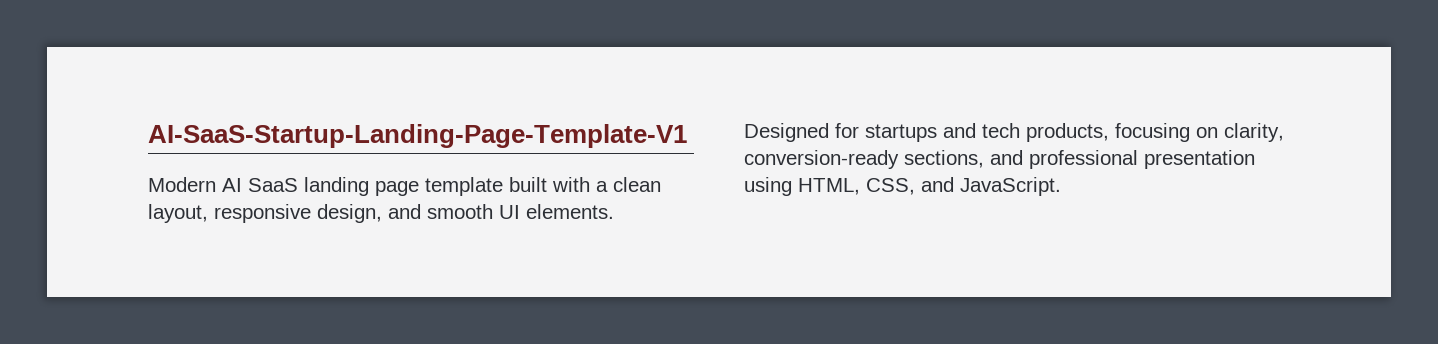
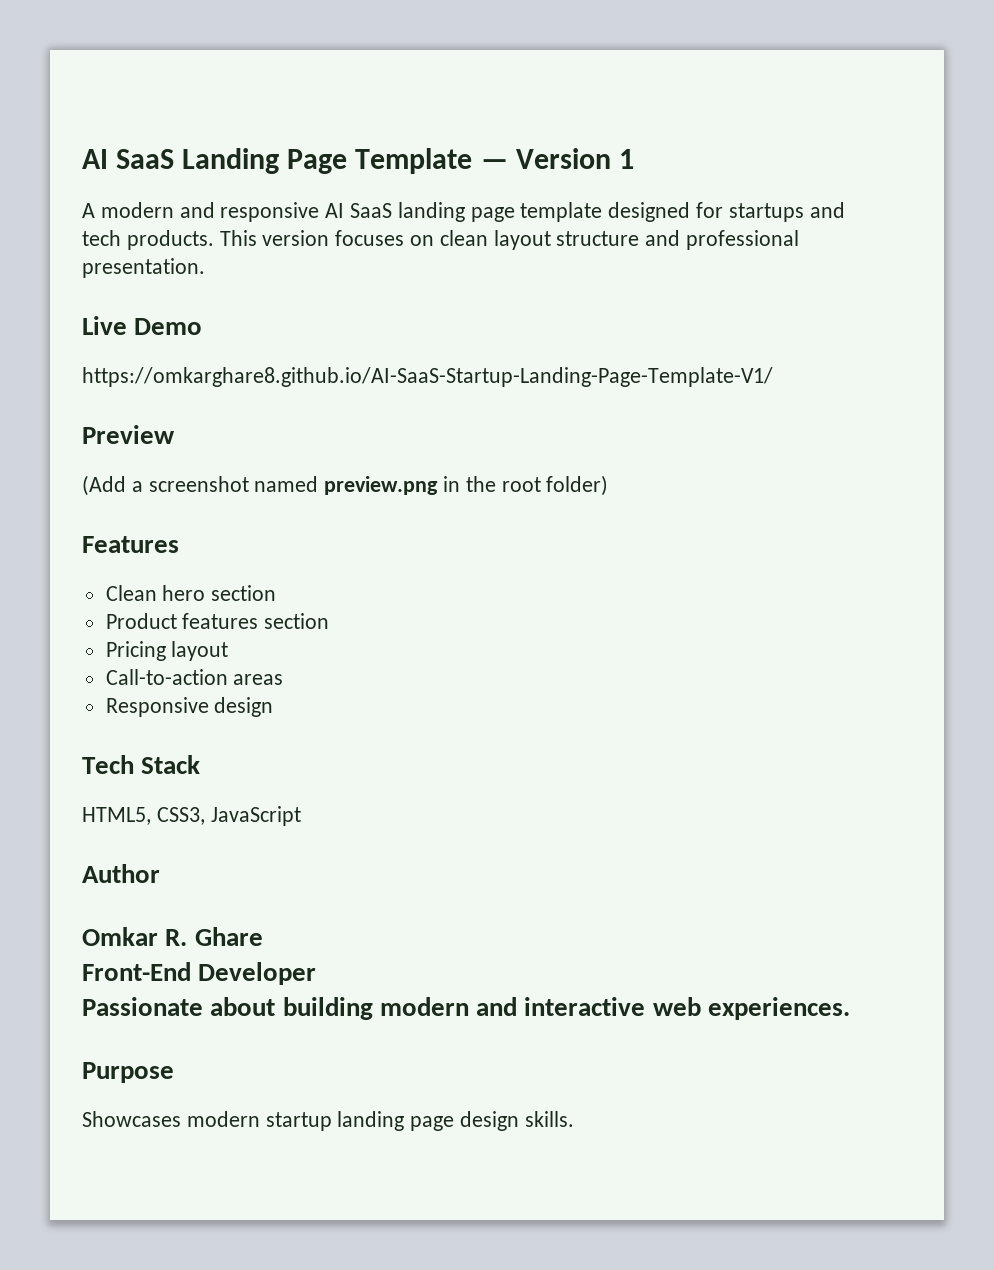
- AI-SaaS-Startup-Landing-Page-Template-V1
- Modern AI SaaS landing page template built with a clean layout, responsive design, and smooth UI elements. Designed for startups and tech products, focusing on clarity, conversion-ready sections, and professional presentation using HTML, CSS, and JavaScript.
+ AI SaaS Landing Page Template — Version 1
+ A modern and responsive AI SaaS landing page template designed for startups and tech products. This version focuses on clean layout structure and professional presentation.
+ Live Demo
+ https://omkarghare8.github.io/AI-SaaS-Startup-Landing-Page-Template-V1/
+ Preview
+ (Add a screenshot named preview.png in the root folder)
+ Features
+ Clean hero section
+ Product features section
+ Pricing layout
+ Call-to-action areas
+ Responsive design
+ Tech Stack
+ HTML5, CSS3, JavaScript
+ Author
+ Omkar R. Ghare
+ Front-End Developer
+ Passionate about building modern and interactive web experiences.
+ Purpose
+ Showcases modern startup landing page design skills.

